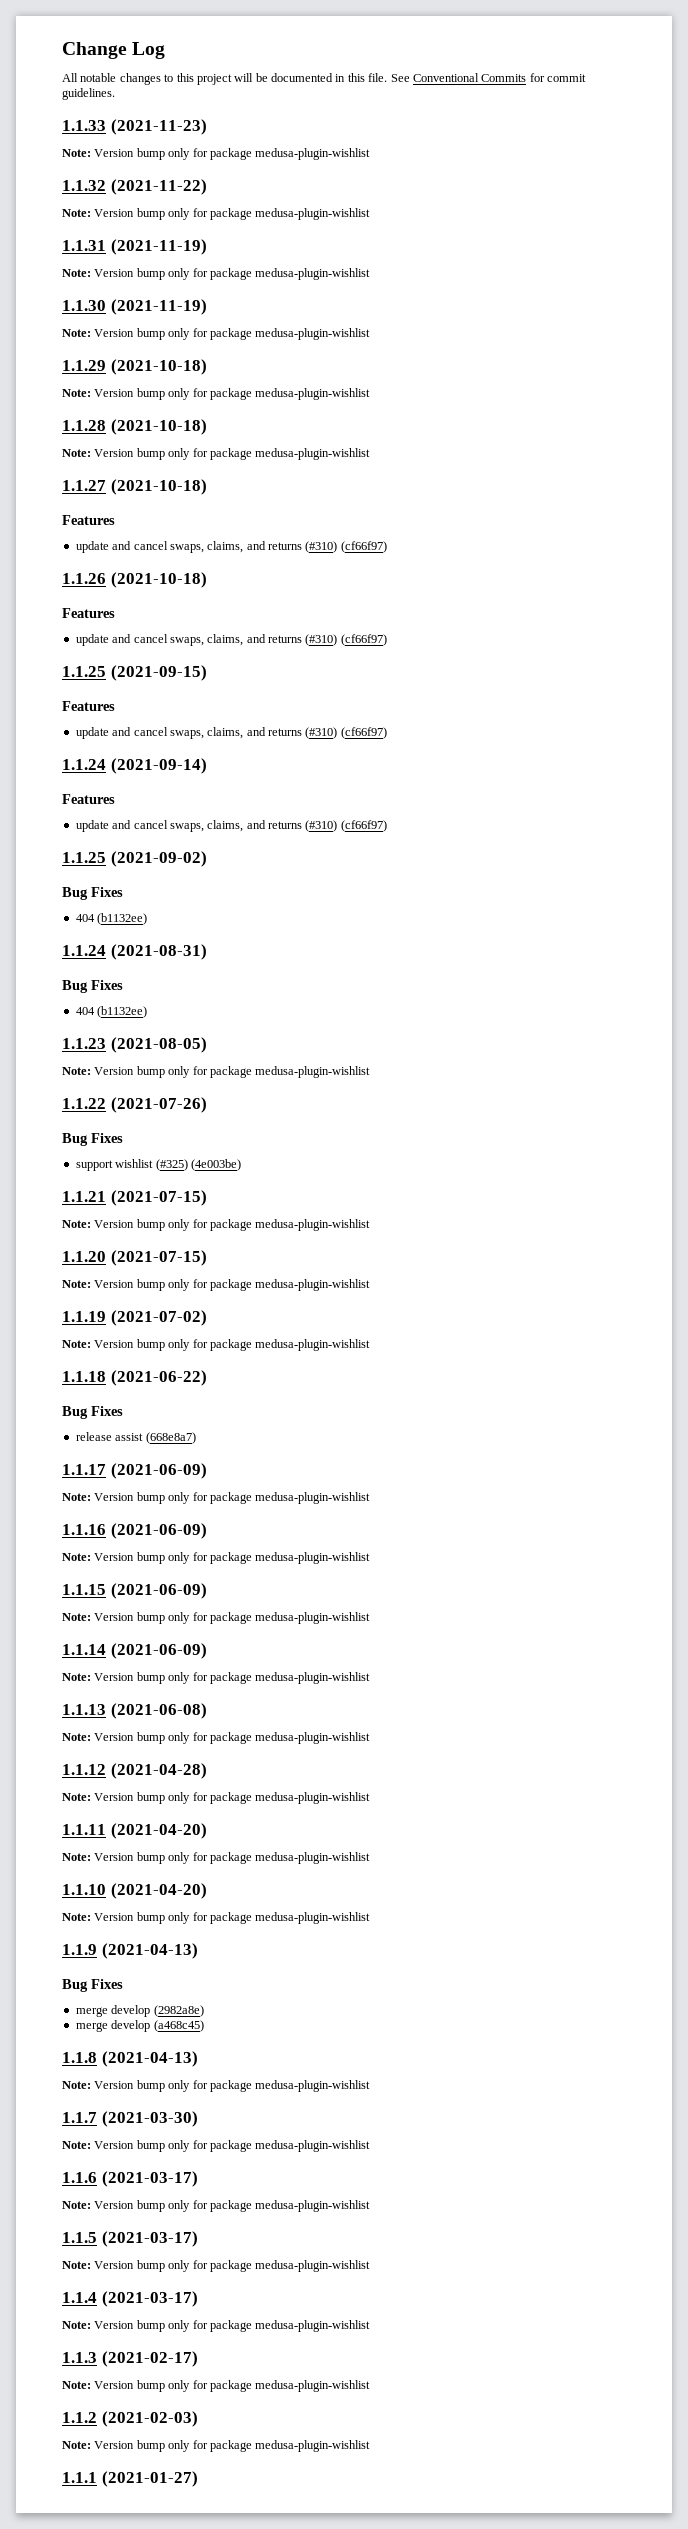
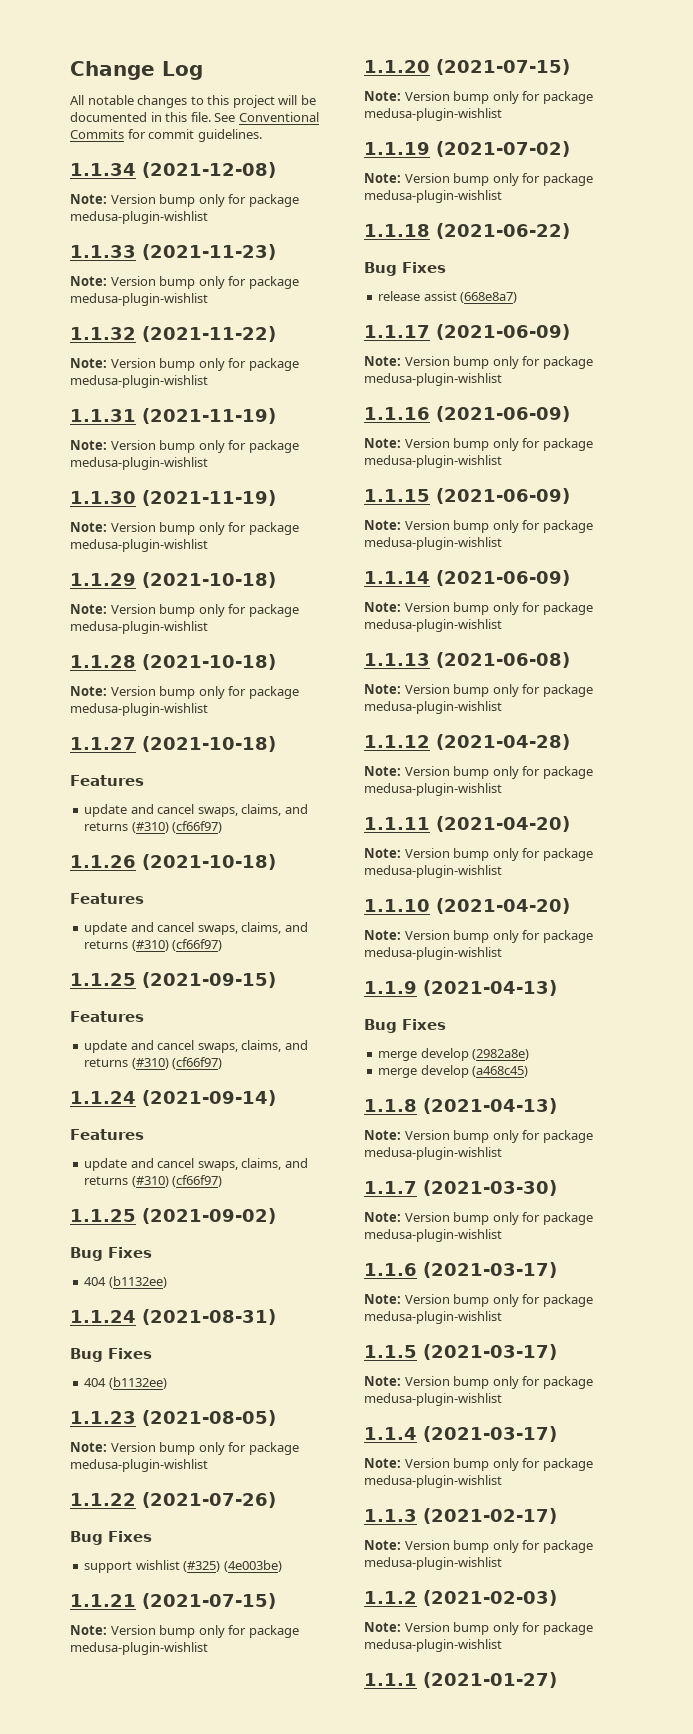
+ 1.1.34 (2021-12-08)
+ Note: Version bump only for package medusa-plugin-wishlist

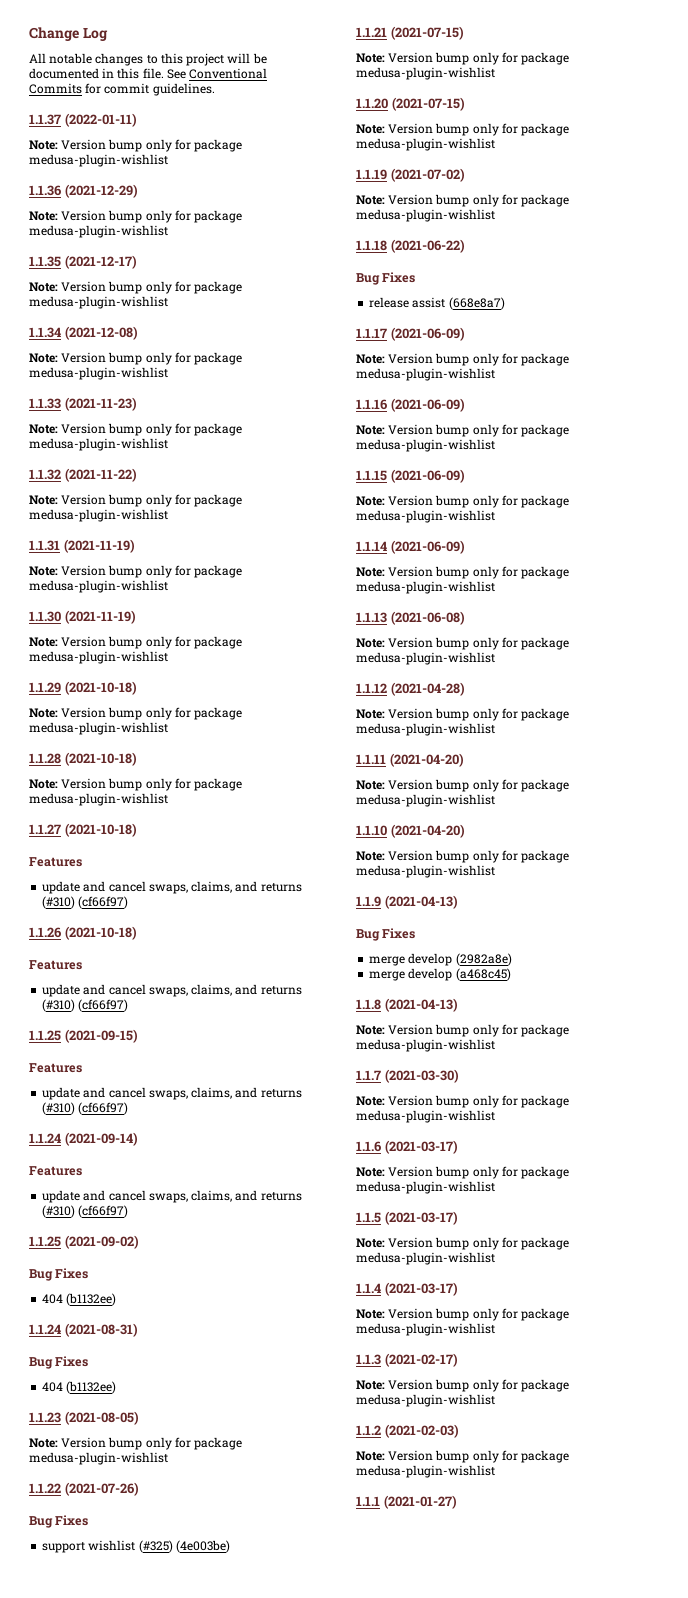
+ 1.1.37 (2022-01-11)
+ Note: Version bump only for package medusa-plugin-wishlist
+ 1.1.36 (2021-12-29)
+ Note: Version bump only for package medusa-plugin-wishlist
+ 1.1.35 (2021-12-17)
+ Note: Version bump only for package medusa-plugin-wishlist

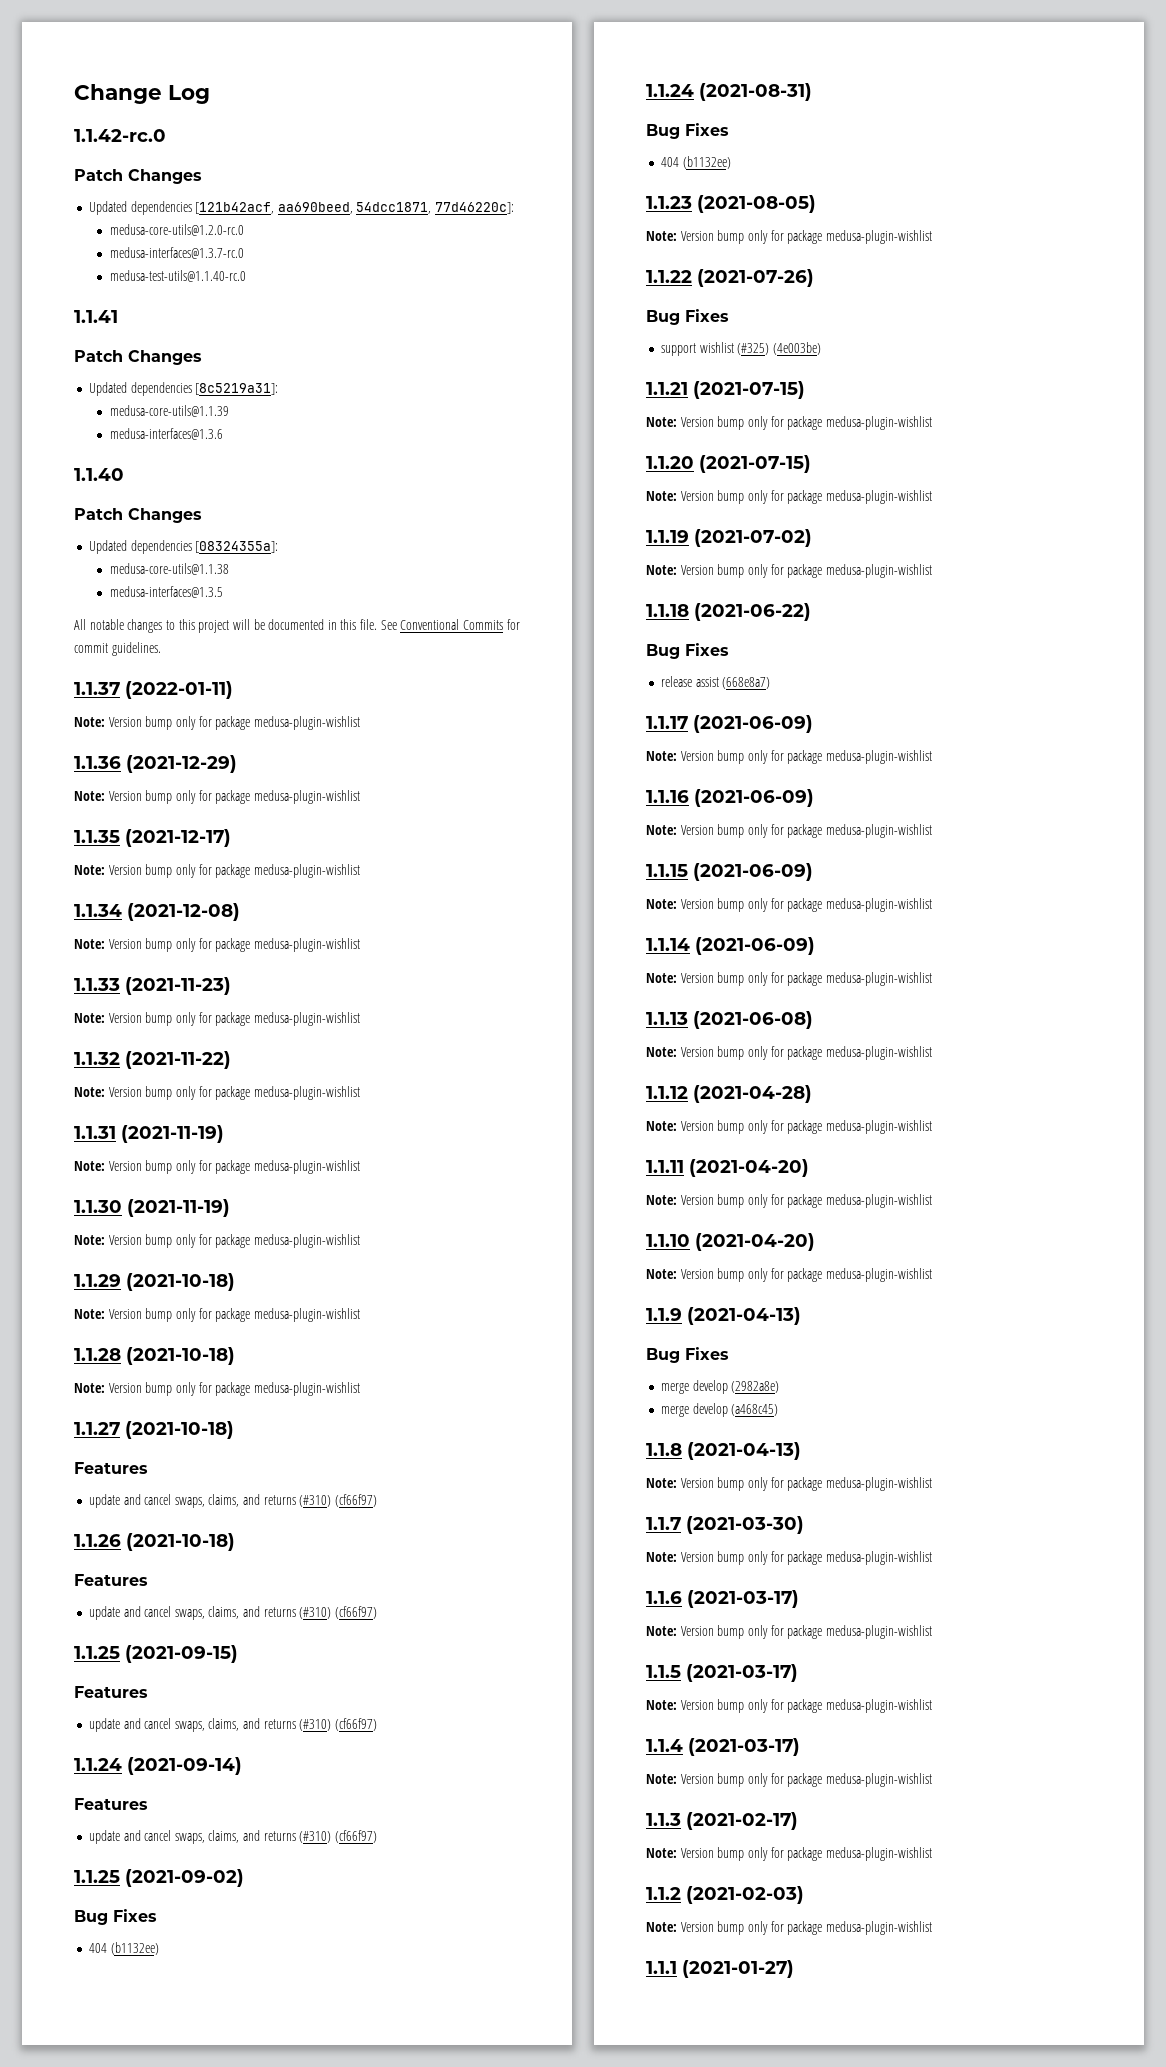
+ 1.1.42-rc.0
+ Patch Changes
+ Updated dependencies [121b42acf, aa690beed, 54dcc1871, 77d46220c]:
+ medusa-core-utils@1.2.0-rc.0
+ medusa-interfaces@1.3.7-rc.0
+ medusa-test-utils@1.1.40-rc.0
+ 1.1.41
+ Patch Changes
+ Updated dependencies [8c5219a31]:
+ medusa-core-utils@1.1.39
+ medusa-interfaces@1.3.6
+ 1.1.40
+ Patch Changes
+ Updated dependencies [08324355a]:
+ medusa-core-utils@1.1.38
+ medusa-interfaces@1.3.5

